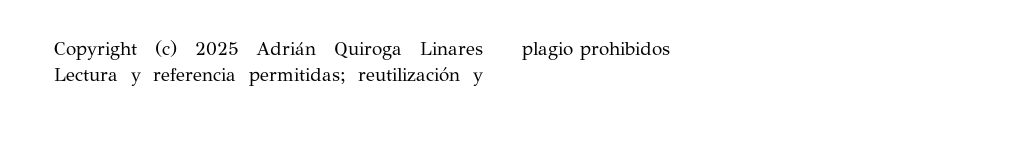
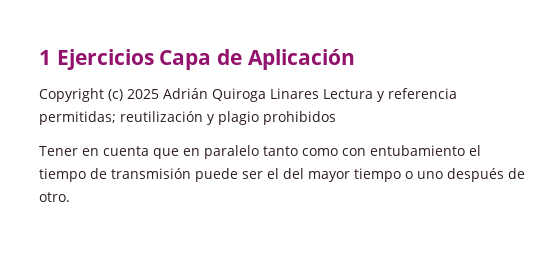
+ 1 Ejercicios Capa de Aplicación
+ Tener en cuenta que en paralelo tanto como con entubamiento el tiempo de transmisión puede ser el del mayor tiempo o uno después de otro.

